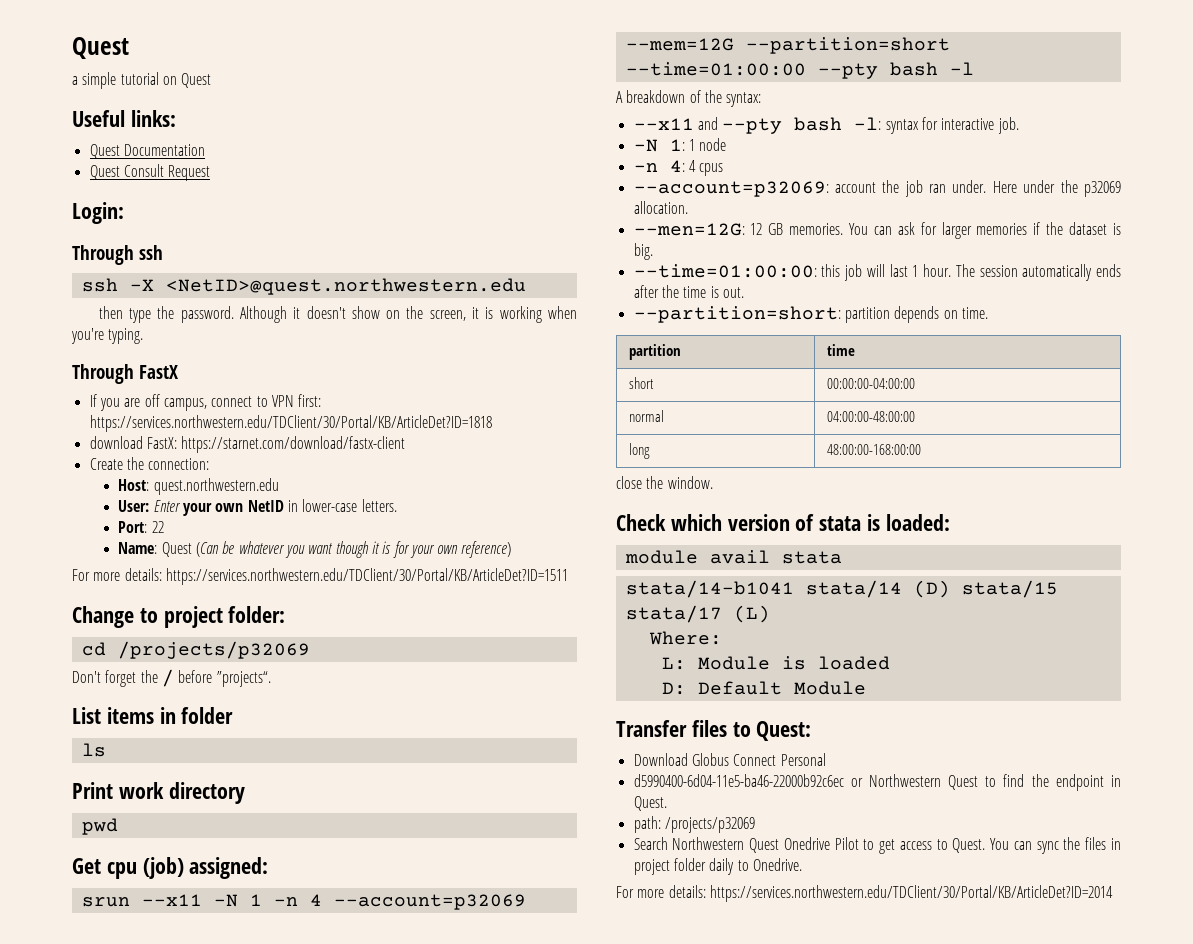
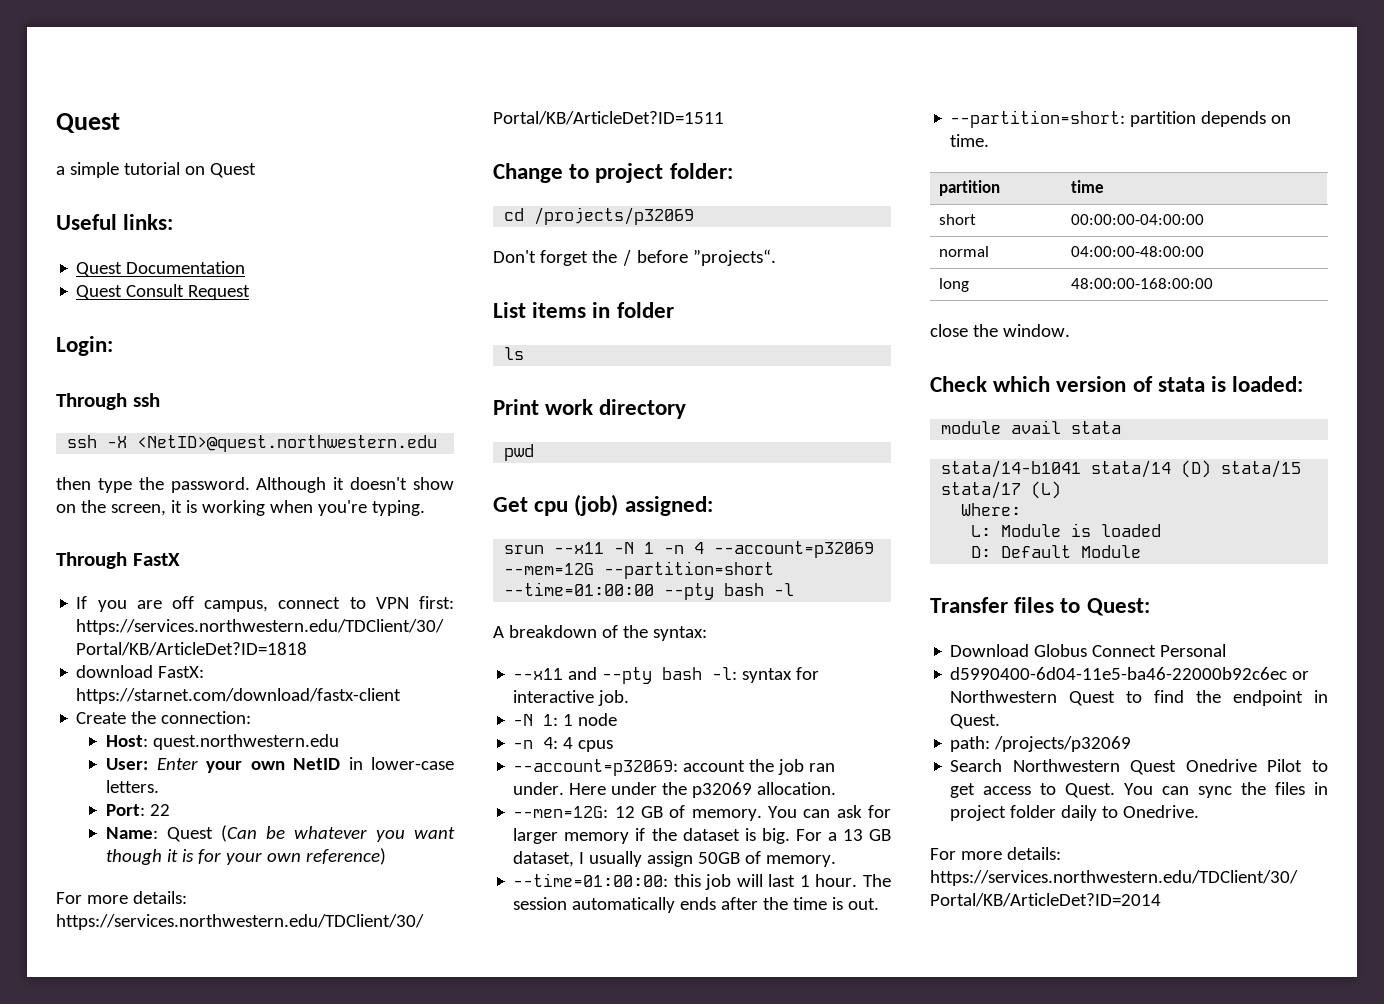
- --men=12G: 12 GB memories.
+ --men=12G: 12 GB of memory.
- You can ask for larger memories if the dataset is big.
+ You can ask for larger memory if the dataset is big. For a 13 GB dataset, I usually assign 50GB of memory.

